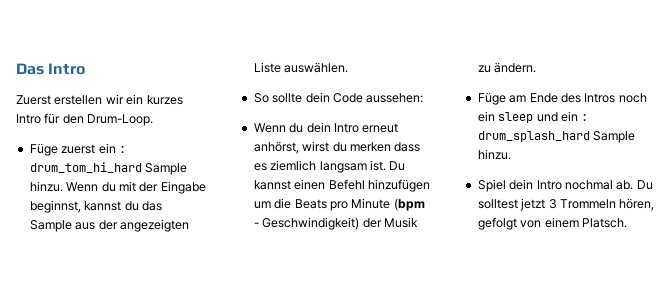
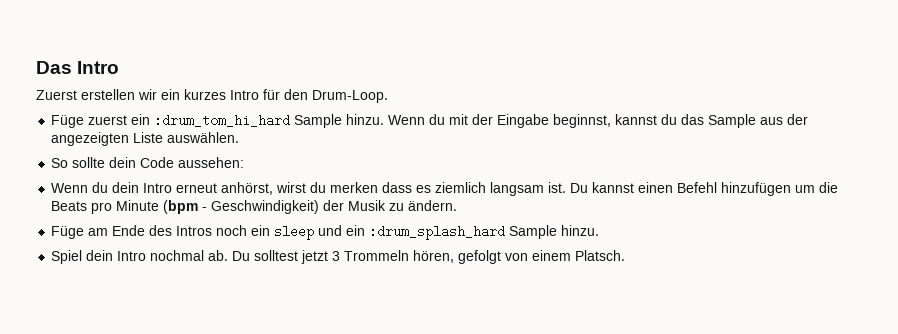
- Füge zuerst ein : drum_tom_hi_hard Sample hinzu.
+ Füge zuerst ein :drum_tom_hi_hard Sample hinzu.
- Füge am Ende des Intros noch ein sleep und ein : drum_splash_hard Sample hinzu.
+ Füge am Ende des Intros noch ein sleep und ein :drum_splash_hard Sample hinzu.

